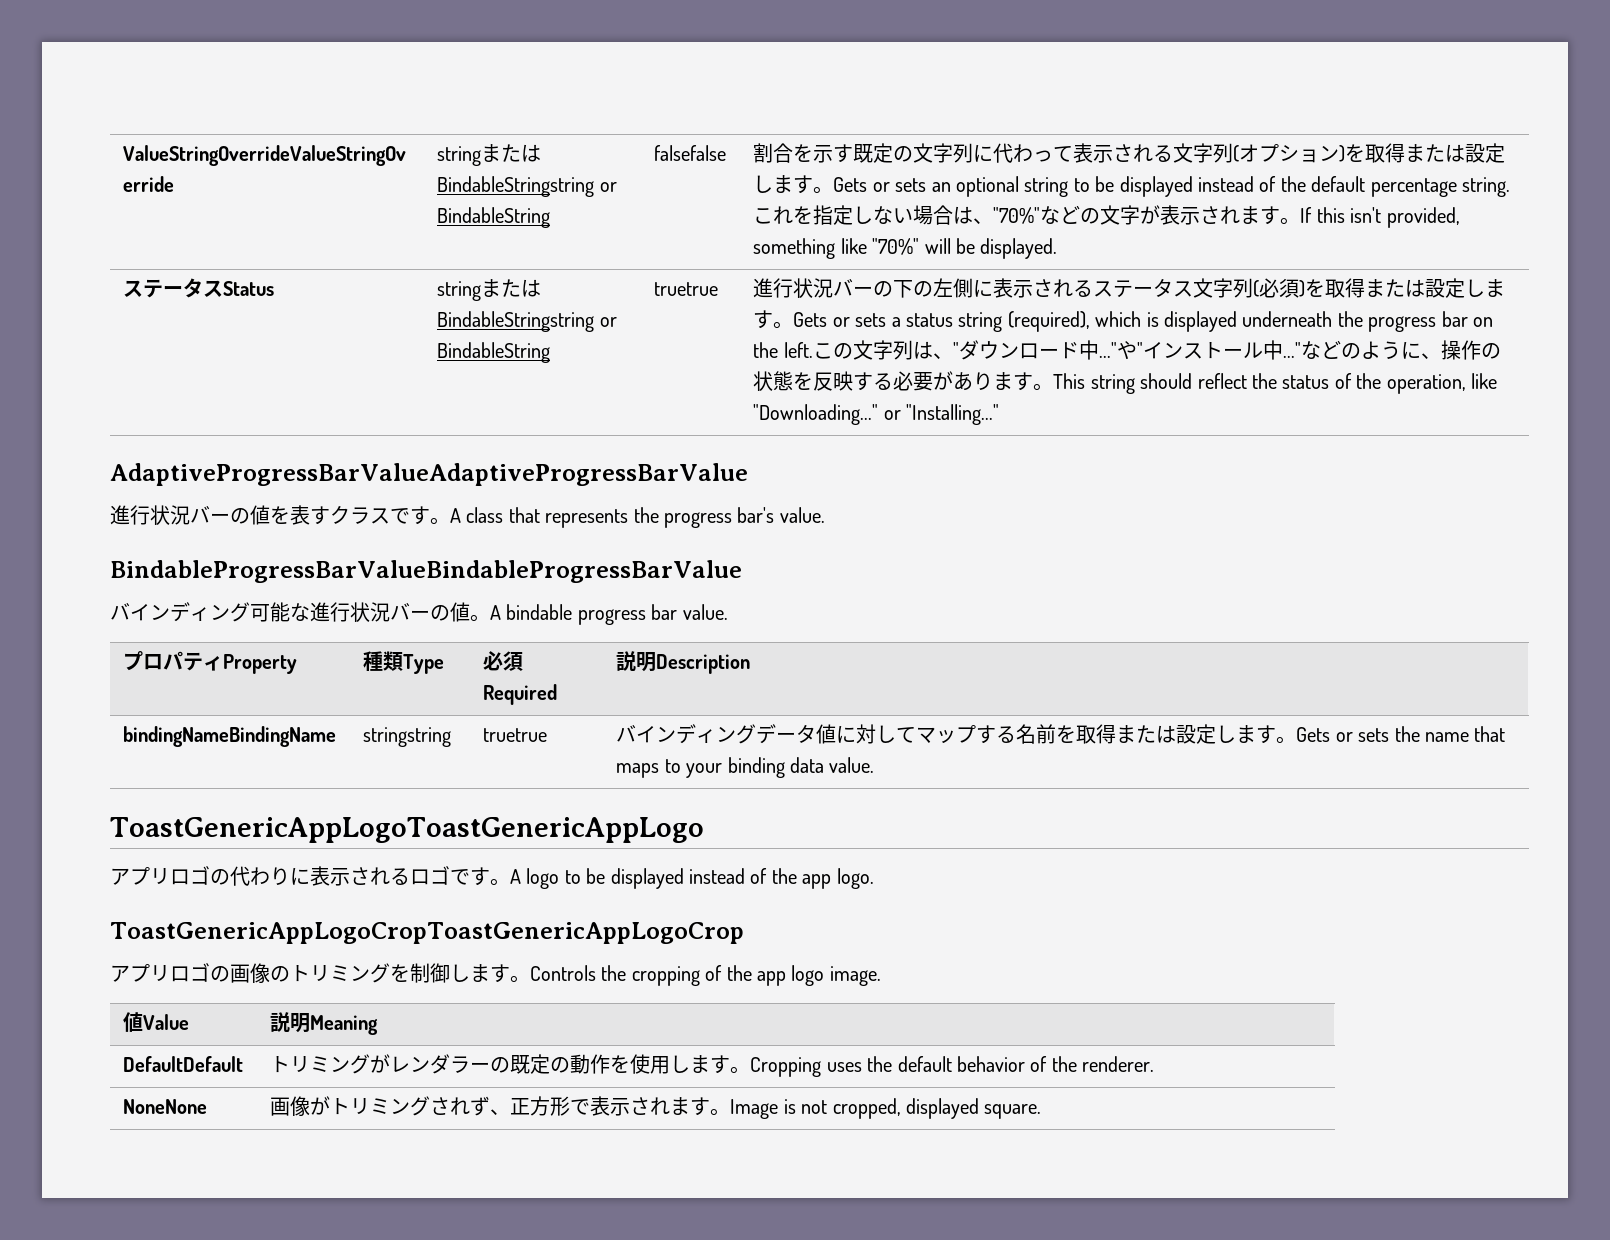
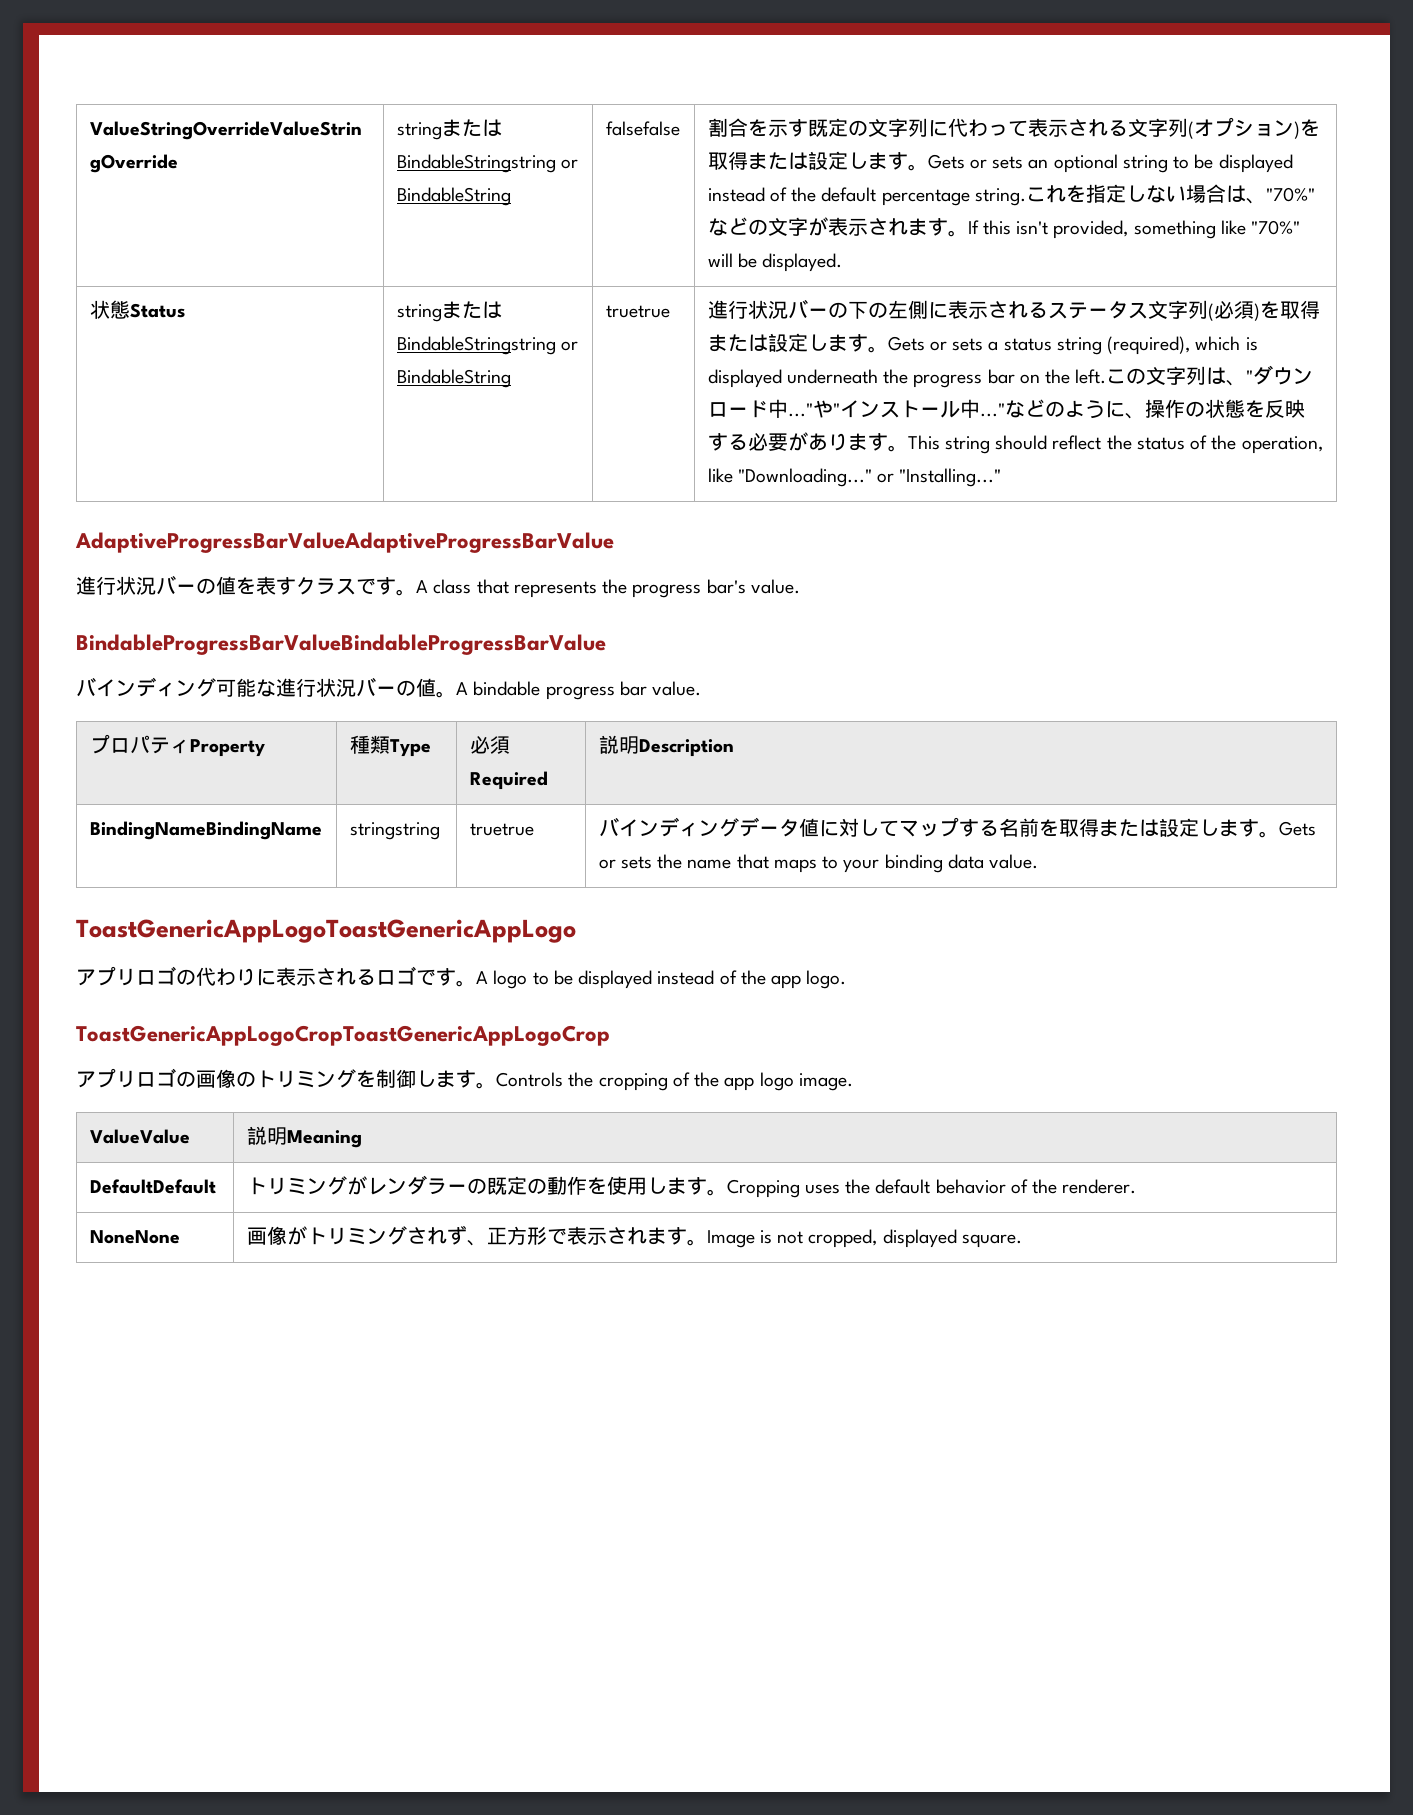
- ステータスStatus
+ 状態Status
- bindingNameBindingName | stringstring | truetrue | バインディングデータ値に対してマップする名前を取得または設定します。Gets or sets the name that maps to your binding data value.
+ BindingNameBindingName | stringstring | truetrue | バインディングデータ値に対してマップする名前を取得または設定します。Gets or sets the name that maps to your binding data value.
- 値Value | 説明Meaning
+ ValueValue | 説明Meaning

